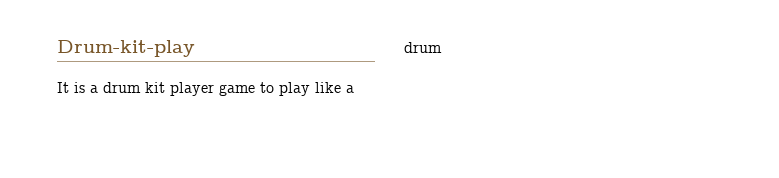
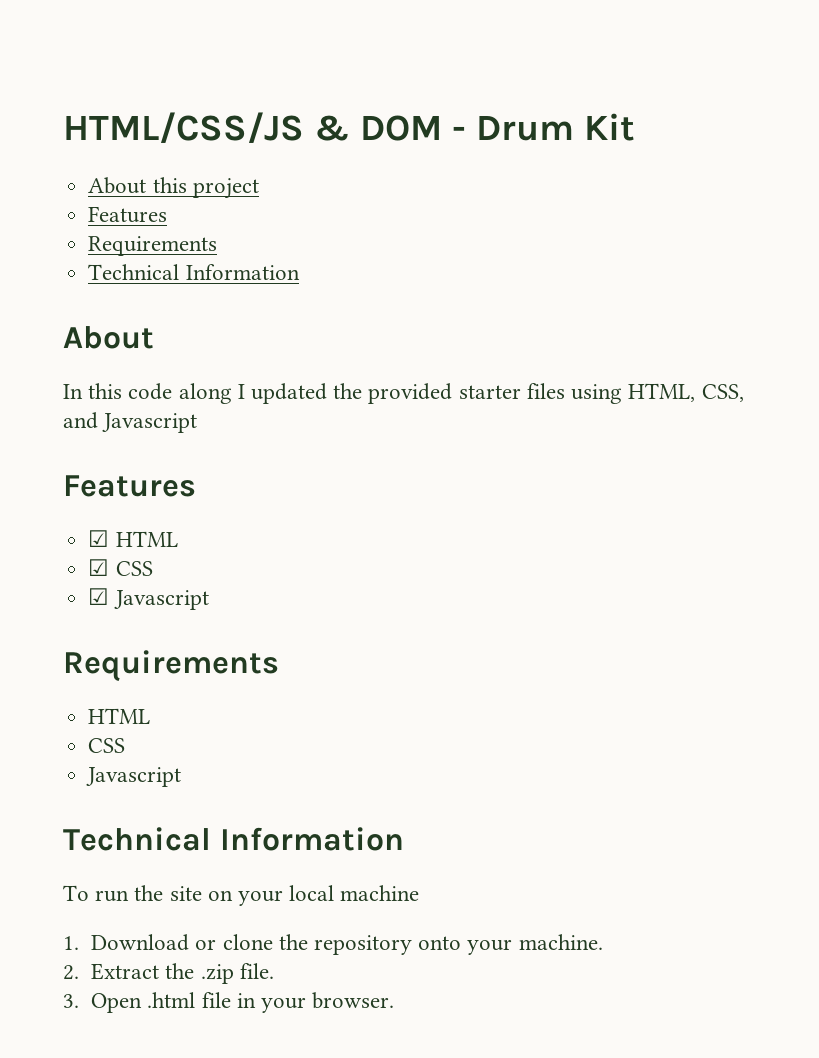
- Drum-kit-play
- It is a drum kit player game to play like a drum
+ HTML/CSS/JS & DOM - Drum Kit
+ About this project
+ Features
+ Requirements
+ Technical Information
+ About
+ In this code along I updated the provided starter files using HTML, CSS, and Javascript
+ Features
+ ☑ HTML
+ ☑ CSS
+ ☑ Javascript
+ Requirements
+ HTML
+ CSS
+ Javascript
+ Technical Information
+ To run the site on your local machine
+ 1. Download or clone the repository onto your machine.
+ 2. Extract the .zip file.
+ 3. Open .html file in your browser.

